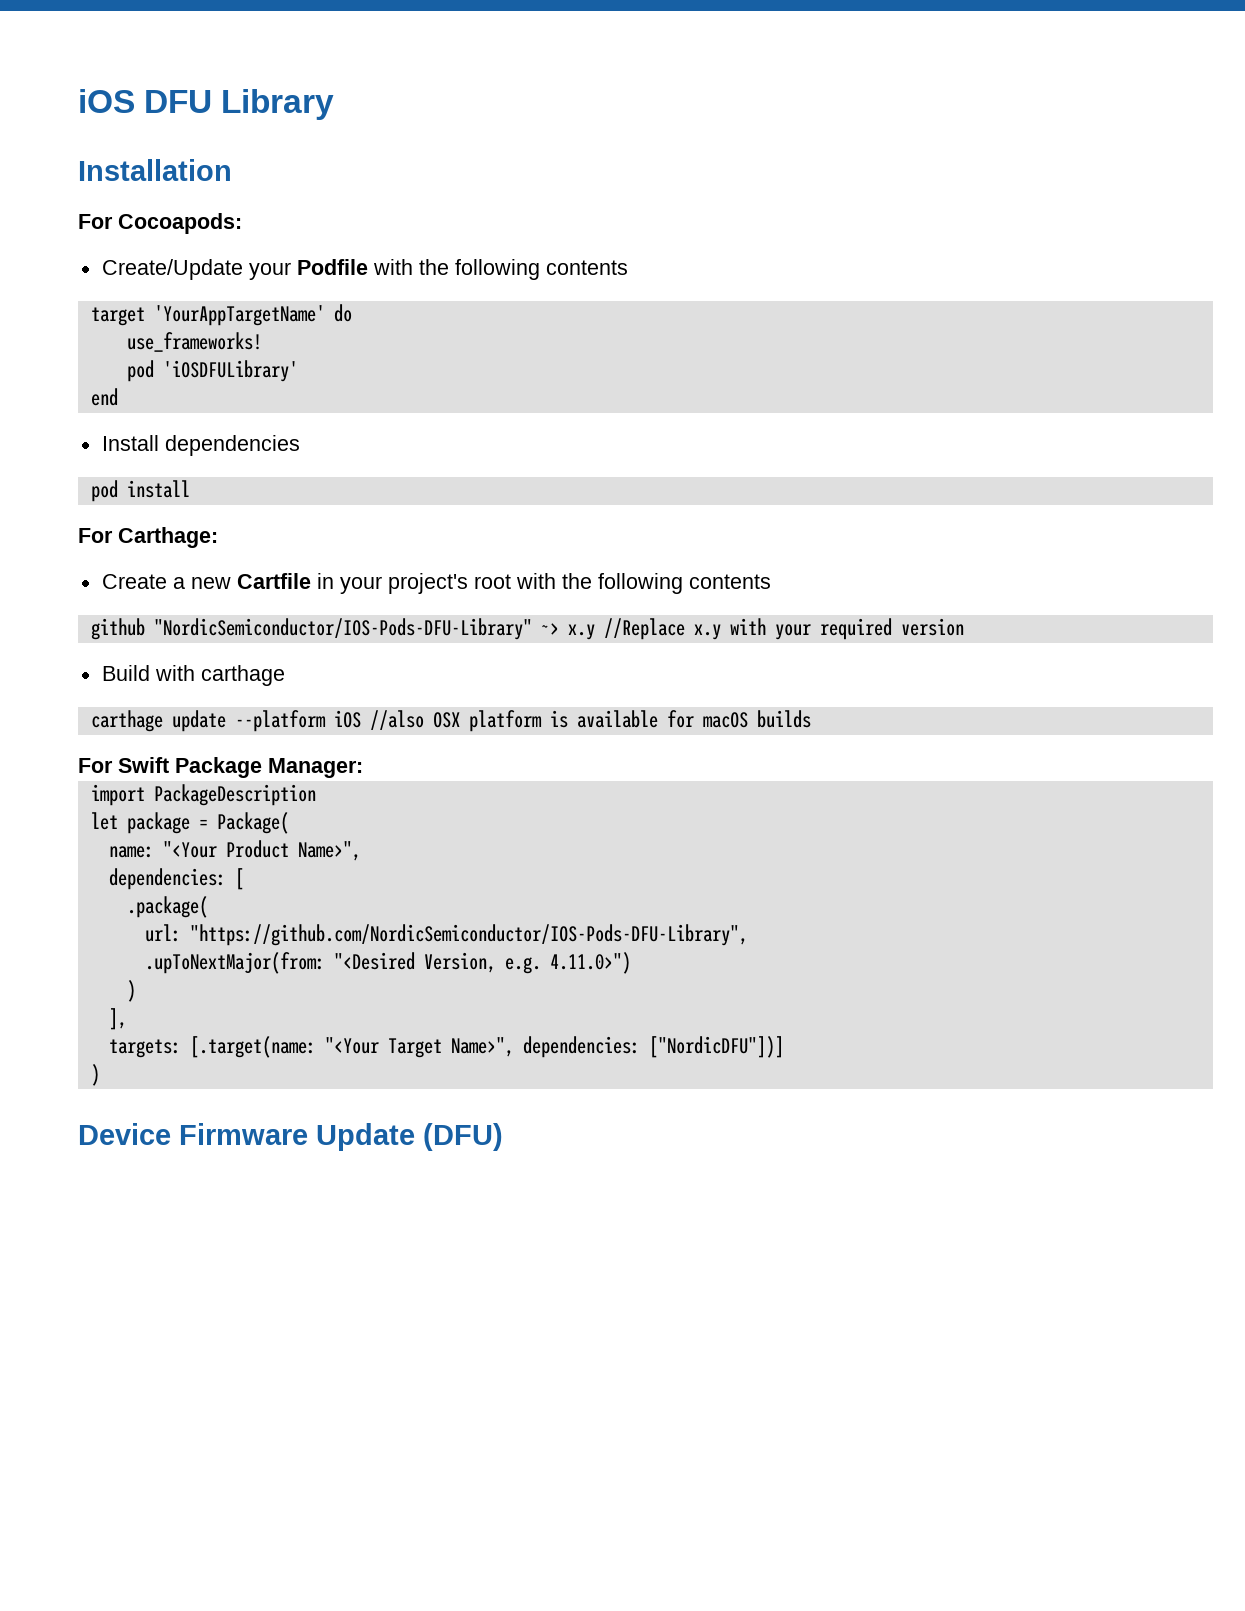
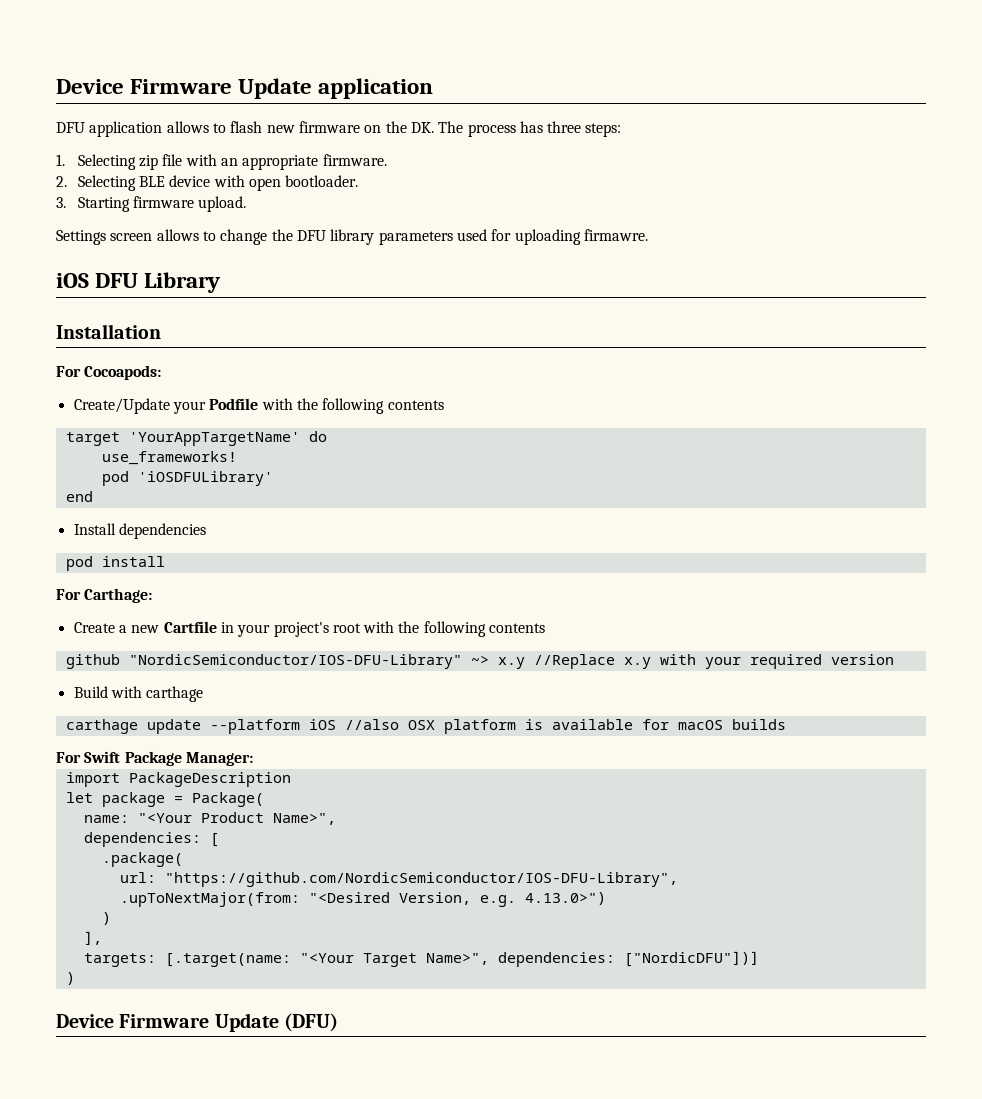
+ Device Firmware Update application
+ DFU application allows to flash new firmware on the DK. The process has three steps:
+ 1. Selecting zip file with an appropriate firmware.
+ 2. Selecting BLE device with open bootloader.
+ 3. Starting firmware upload.
+ Settings screen allows to change the DFU library parameters used for uploading firmawre.
- github "NordicSemiconductor/IOS-Pods-DFU-Library" ~> x.y //Replace x.y with your required version
+ github "NordicSemiconductor/IOS-DFU-Library" ~> x.y //Replace x.y with your required version
- url: "https://github.com/NordicSemiconductor/IOS-Pods-DFU-Library",
+ url: "https://github.com/NordicSemiconductor/IOS-DFU-Library",
- .upToNextMajor(from: "<Desired Version, e.g. 4.11.0>")
+ .upToNextMajor(from: "<Desired Version, e.g. 4.13.0>")

